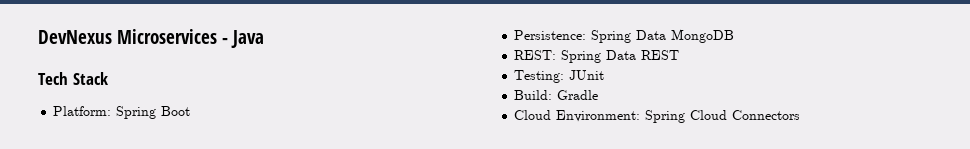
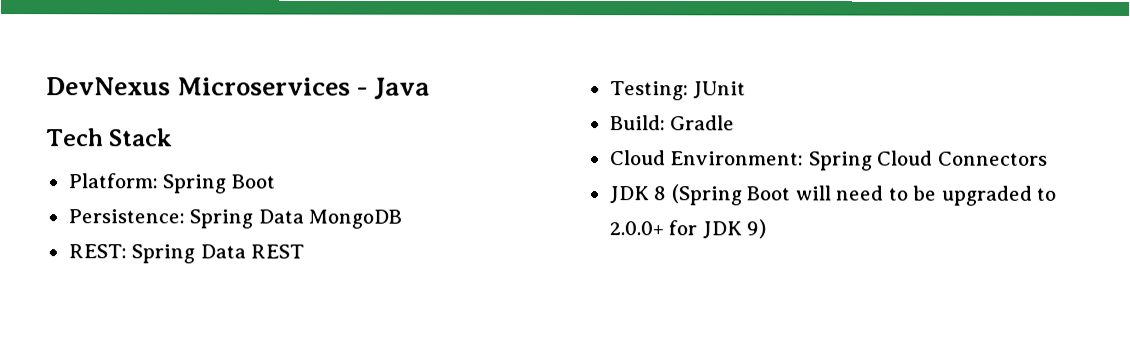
+ JDK 8 (Spring Boot will need to be upgraded to 2.0.0+ for JDK 9)

